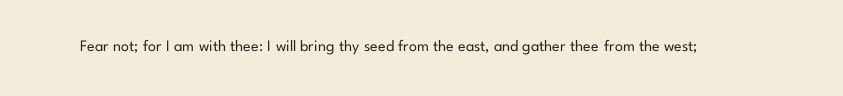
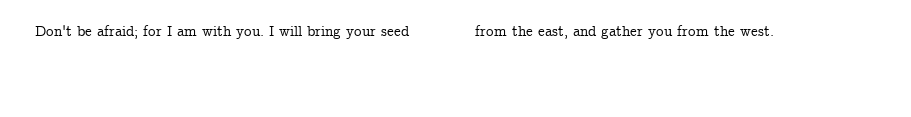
- Fear not; for I am with thee: I will bring thy seed from the east, and gather thee from the west;
+ Don't be afraid; for I am with you. I will bring your seed from the east, and gather you from the west.

